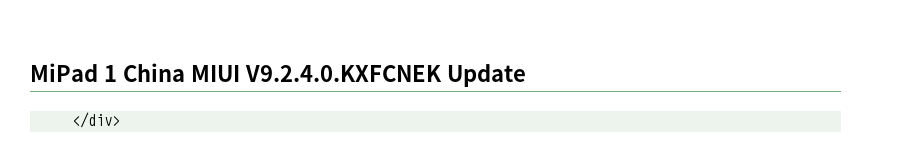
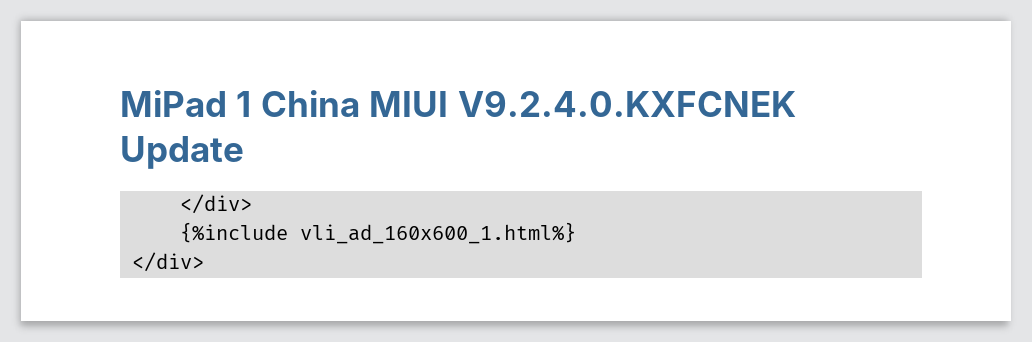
+ {%include vli_ad_160x600_1.html%}
+ </div>

